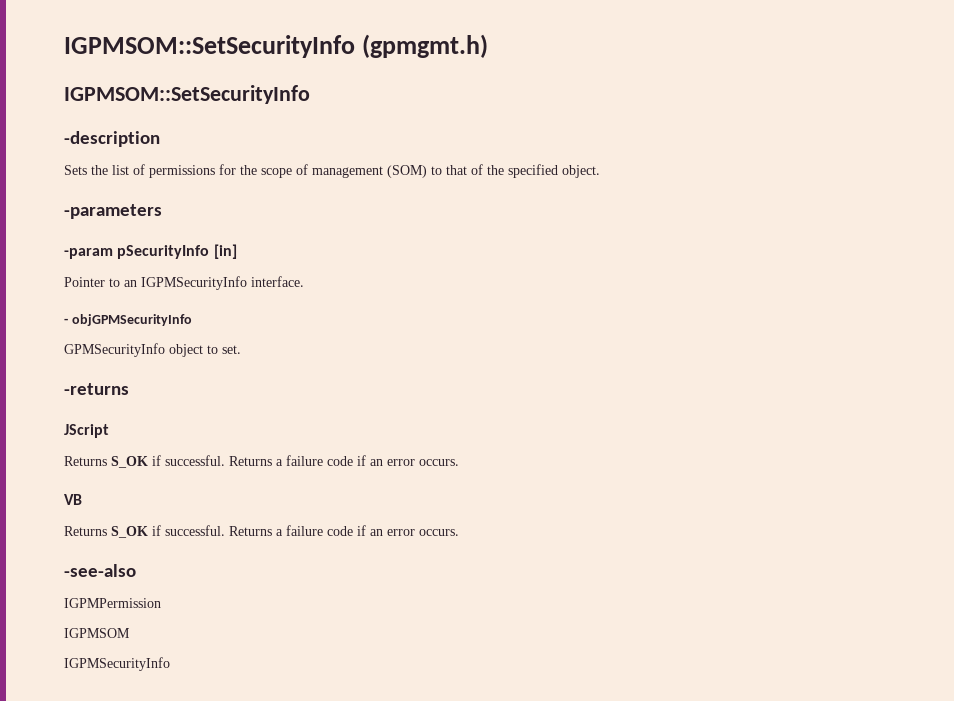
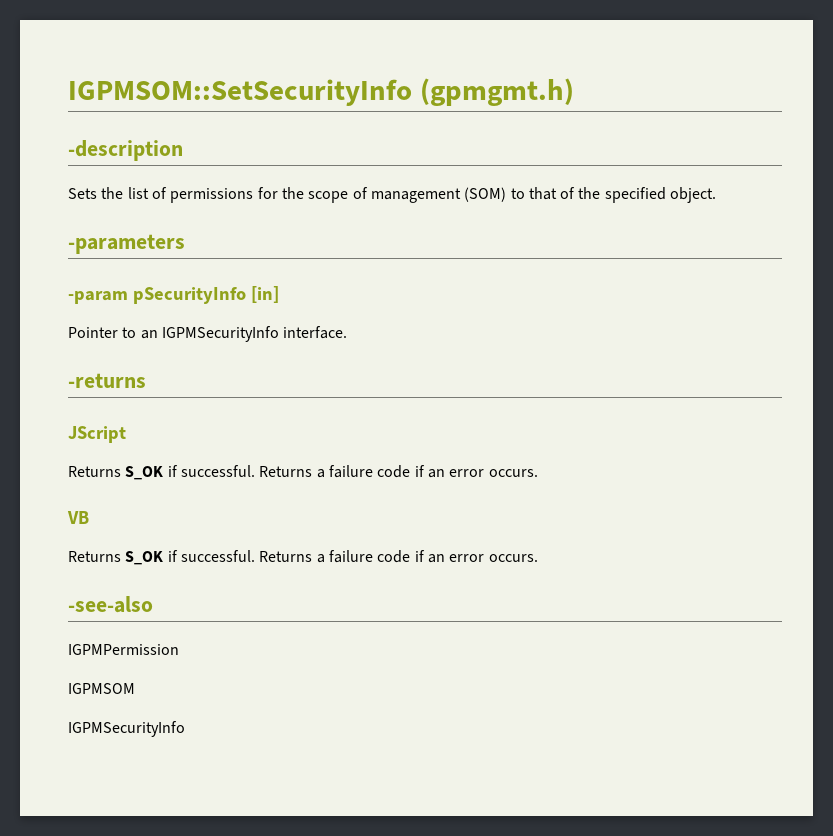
  IGPMSOM::SetSecurityInfo (gpmgmt.h)
- IGPMSOM::SetSecurityInfo
- - objGPMSecurityInfo
- GPMSecurityInfo object to set.

